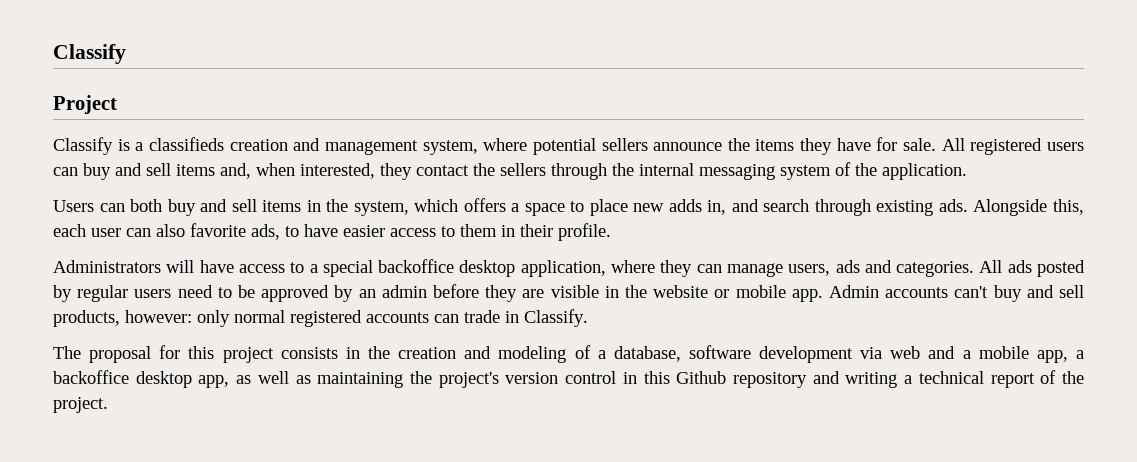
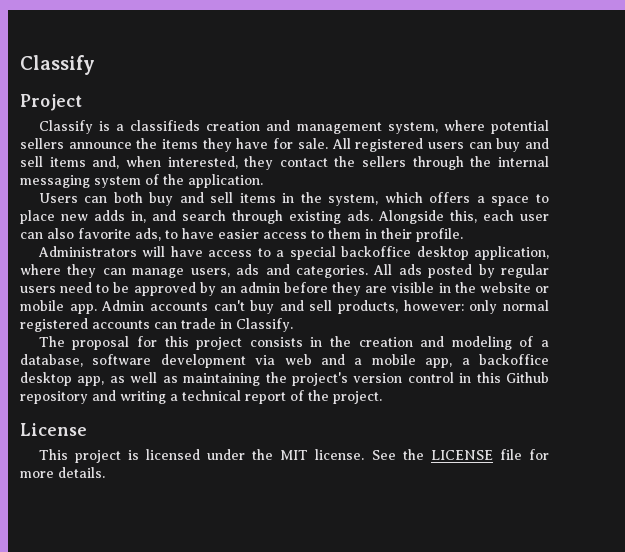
+ License
+ This project is licensed under the MIT license. See the LICENSE file for more details.

